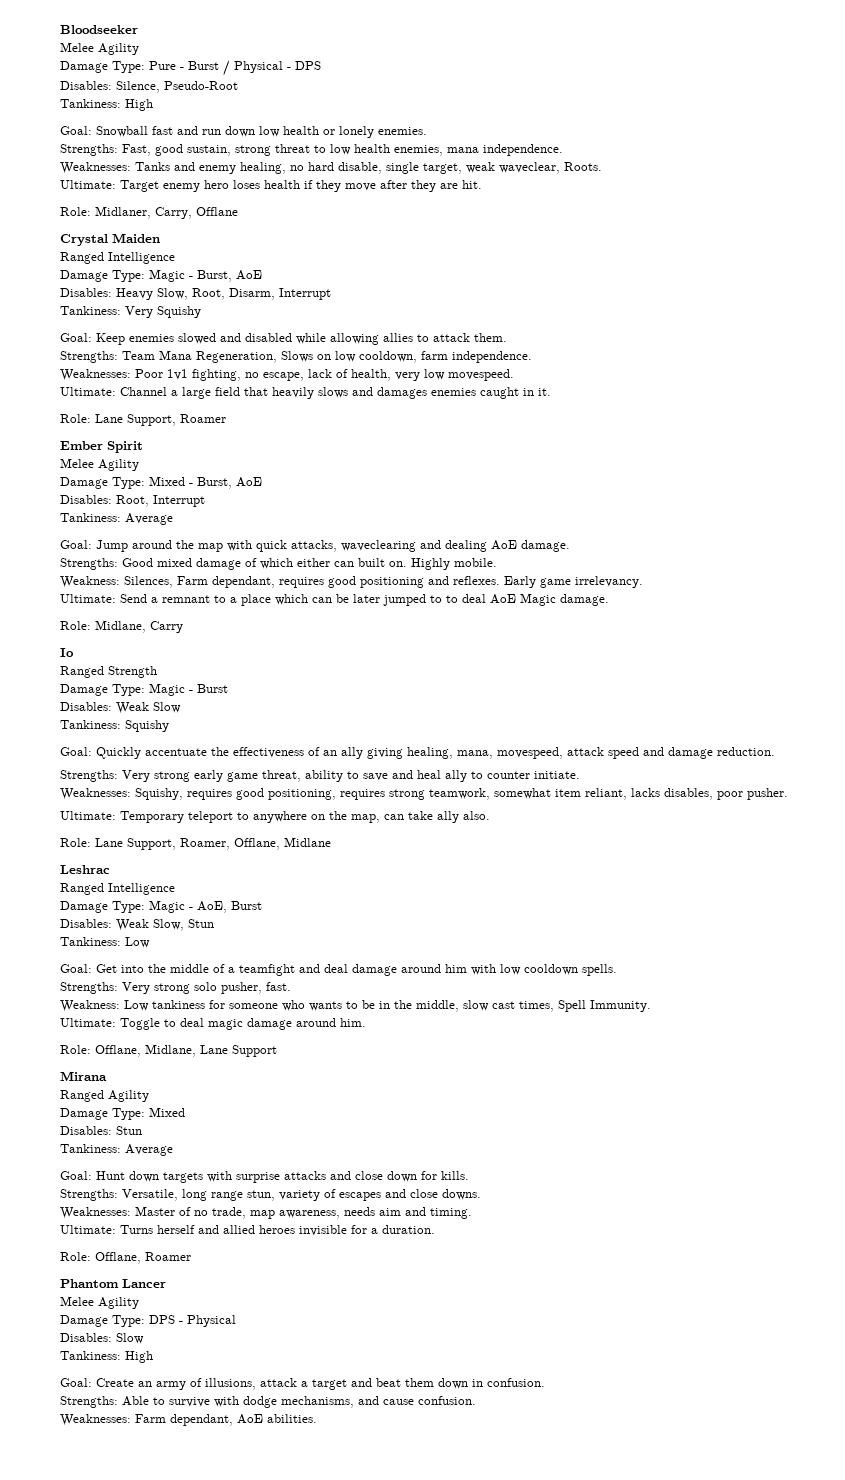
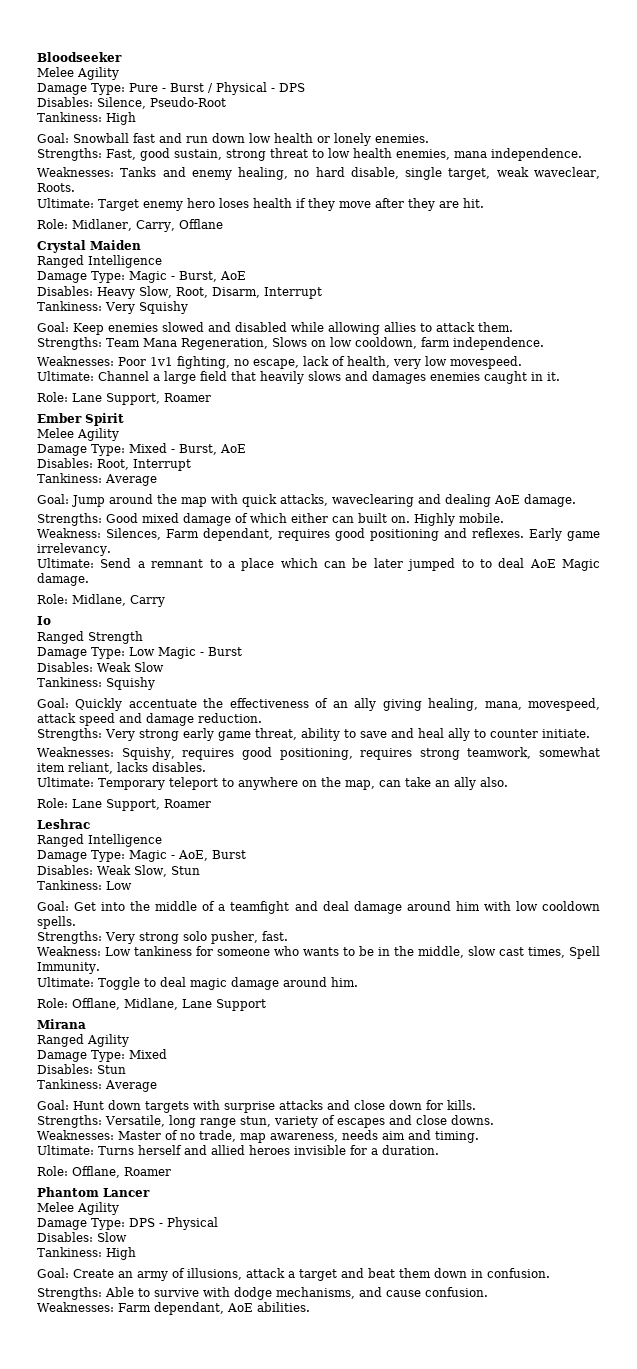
- Damage Type: Magic - Burst
+ Damage Type: Low Magic - Burst
- Weaknesses: Squishy, requires good positioning, requires strong teamwork, somewhat item reliant, lacks disables, poor pusher.
+ Weaknesses: Squishy, requires good positioning, requires strong teamwork, somewhat item reliant, lacks disables.
- Ultimate: Temporary teleport to anywhere on the map, can take ally also.
- Role: Lane Support, Roamer, Offlane, Midlane
+ Ultimate: Temporary teleport to anywhere on the map, can take an ally also.
+ Role: Lane Support, Roamer

